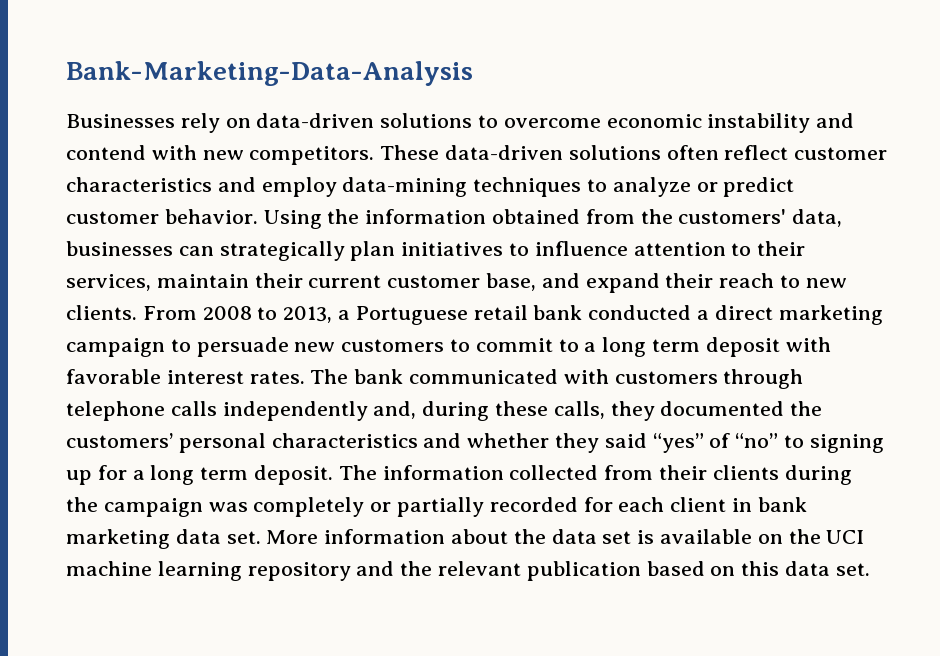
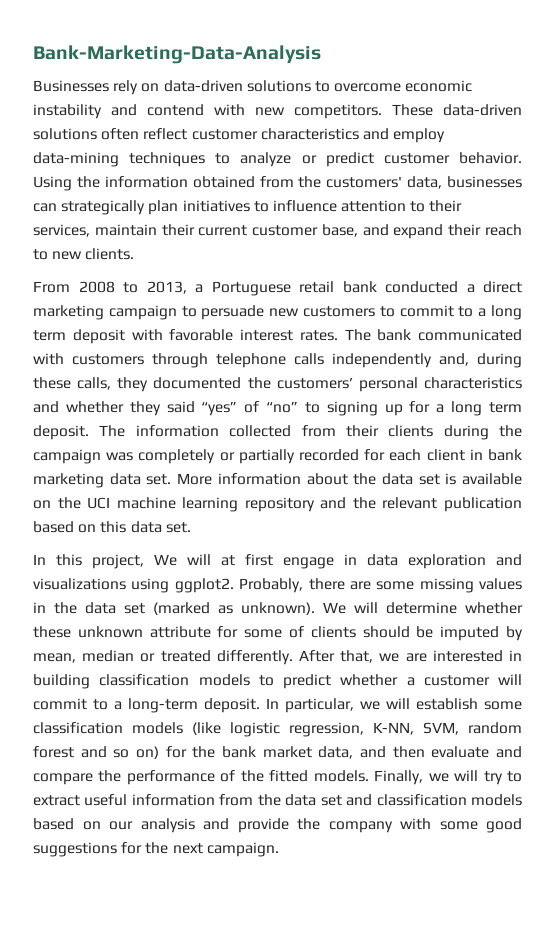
- Using the information obtained from the customers' data, businesses can strategically plan initiatives to influence attention to their services, maintain their current customer base, and expand their reach to new clients. From 2008 to 2013, a Portuguese retail bank conducted a direct marketing campaign to persuade new customers to commit to a long term deposit with favorable interest rates.
+ Using the information obtained from the customers' data, businesses can strategically plan initiatives to influence attention to their services, maintain their current customer base, and expand their reach to new clients.
+ From 2008 to 2013, a Portuguese retail bank conducted a direct marketing campaign to persuade new customers to commit to a long term deposit with favorable interest rates.
+ In this project, We will at first engage in data exploration and visualizations using ggplot2. Probably, there are some missing values in the data set (marked as unknown). We will determine whether these unknown attribute for some of clients should be imputed by mean, median or treated differently. After that, we are interested in building classification models to predict whether a customer will commit to a long-term deposit. In particular, we will establish some classification models (like logistic regression, K-NN, SVM, random forest and so on) for the bank market data, and then evaluate and compare the performance of the fitted models. Finally, we will try to extract useful information from the data set and classification models based on our analysis and provide the company with some good suggestions for the next campaign.

